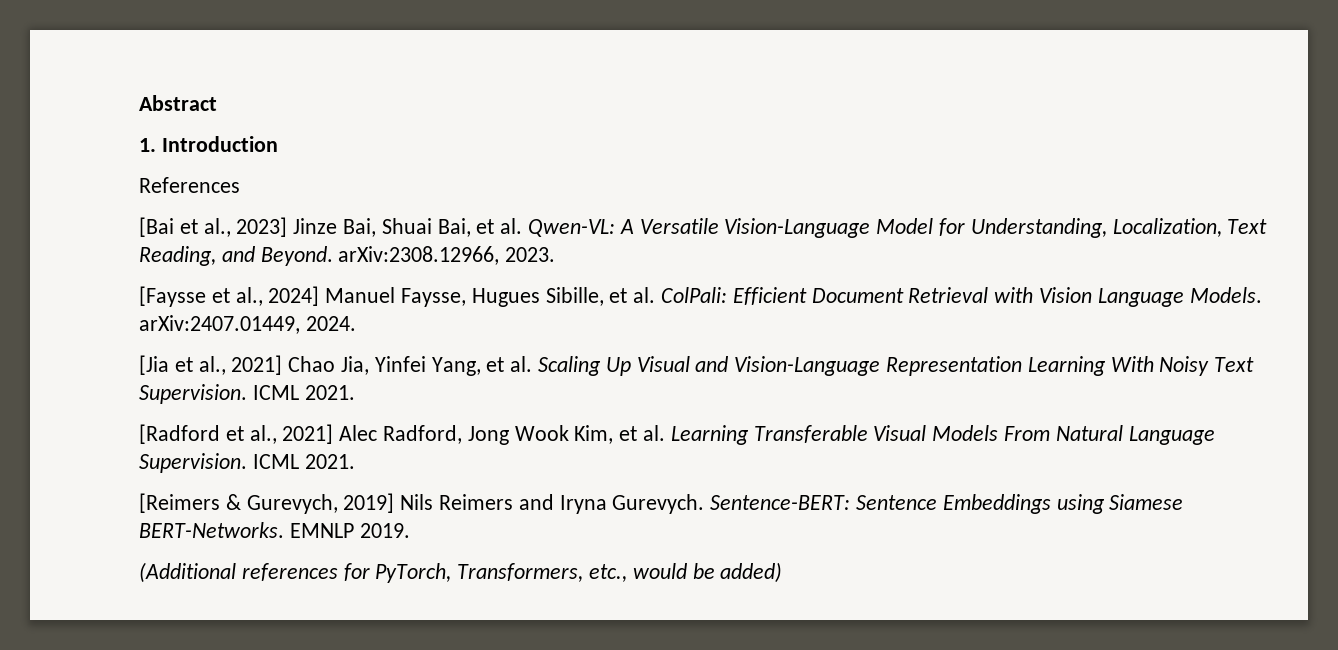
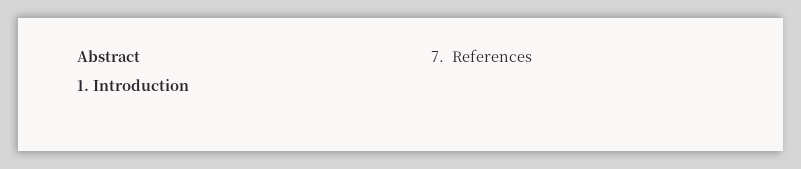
- References
+ 7. References
- [Bai et al., 2023] Jinze Bai, Shuai Bai, et al. Qwen-VL: A Versatile Vision-Language Model for Understanding, Localization, Text Reading, and Beyond. arXiv:2308.12966, 2023.
- [Faysse et al., 2024] Manuel Faysse, Hugues Sibille, et al. ColPali: Efficient Document Retrieval with Vision Language Models. arXiv:2407.01449, 2024.
- [Jia et al., 2021] Chao Jia, Yinfei Yang, et al. Scaling Up Visual and Vision-Language Representation Learning With Noisy Text Supervision. ICML 2021.
- [Radford et al., 2021] Alec Radford, Jong Wook Kim, et al. Learning Transferable Visual Models From Natural Language Supervision. ICML 2021.
- [Reimers & Gurevych, 2019] Nils Reimers and Iryna Gurevych. Sentence-BERT: Sentence Embeddings using Siamese BERT-Networks. EMNLP 2019.
- (Additional references for PyTorch, Transformers, etc., would be added)

